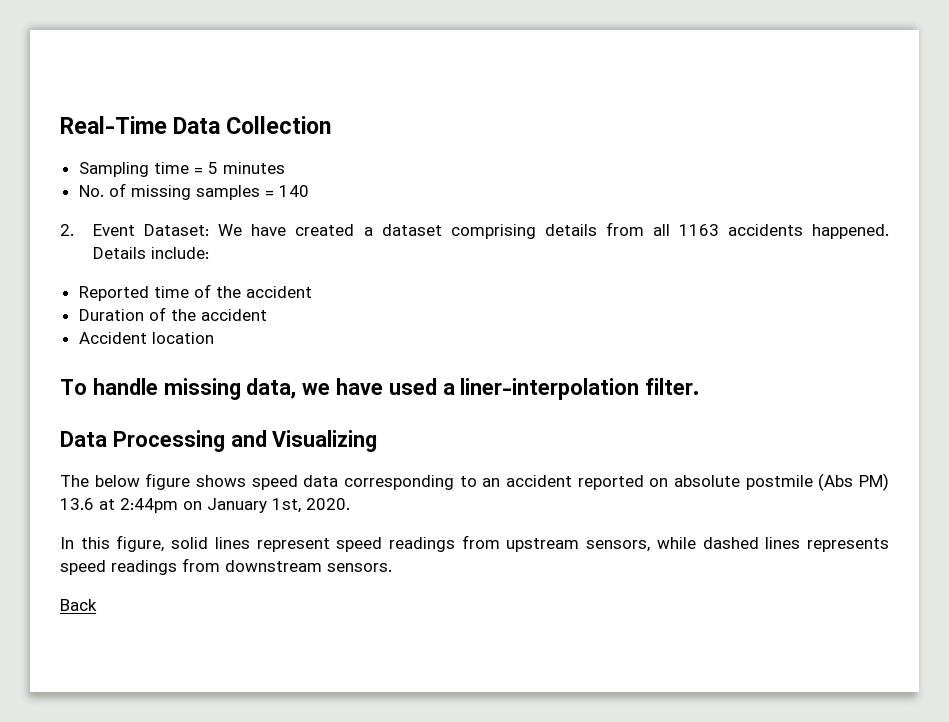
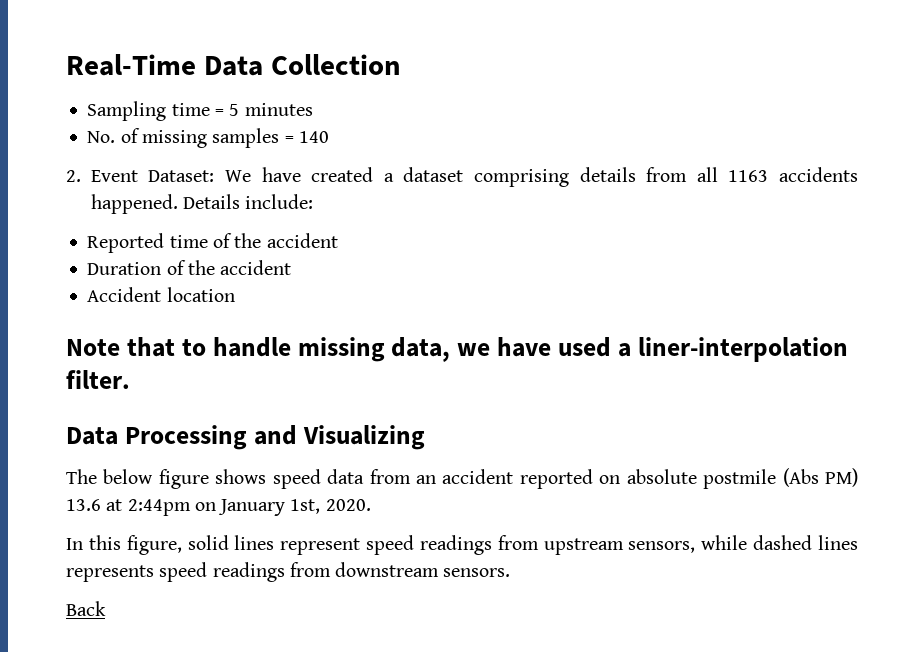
- To handle missing data, we have used a liner-interpolation filter.
+ Note that to handle missing data, we have used a liner-interpolation filter.
- The below figure shows speed data corresponding to an accident reported on absolute postmile (Abs PM) 13.6 at 2:44pm on January 1st, 2020.
+ The below figure shows speed data from an accident reported on absolute postmile (Abs PM) 13.6 at 2:44pm on January 1st, 2020.

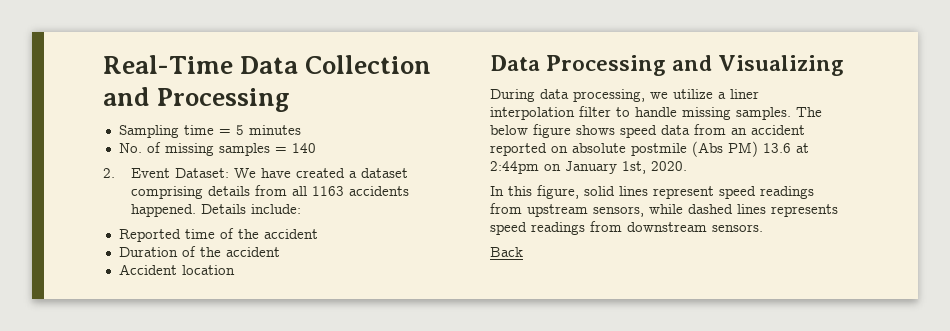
- Real-Time Data Collection
+ Real-Time Data Collection and Processing
- Note that to handle missing data, we have used a liner-interpolation filter.
  Data Processing and Visualizing
- The below figure shows speed data from an accident reported on absolute postmile (Abs PM) 13.6 at 2:44pm on January 1st, 2020.
+ During data processing, we utilize a liner interpolation filter to handle missing samples. The below figure shows speed data from an accident reported on absolute postmile (Abs PM) 13.6 at 2:44pm on January 1st, 2020.

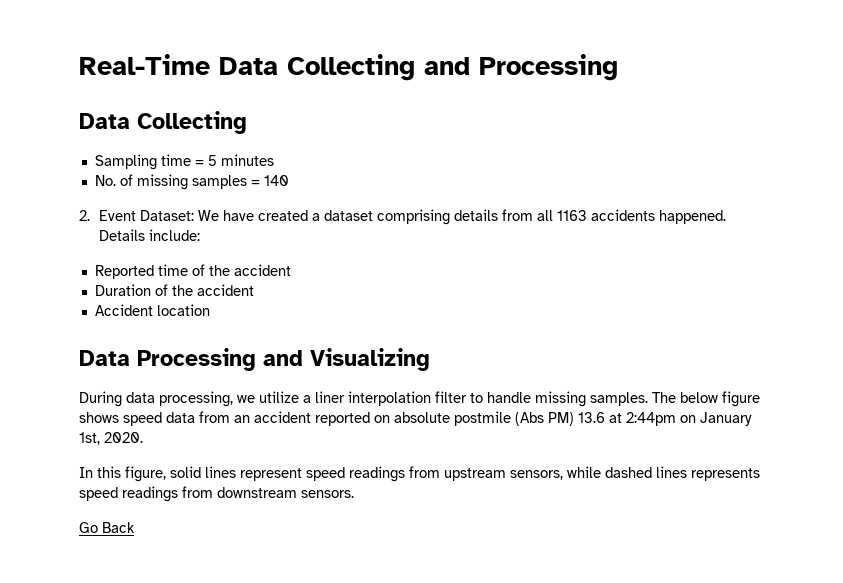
- Real-Time Data Collection and Processing
+ Real-Time Data Collecting and Processing
+ Data Collecting
- Back
+ Go Back

